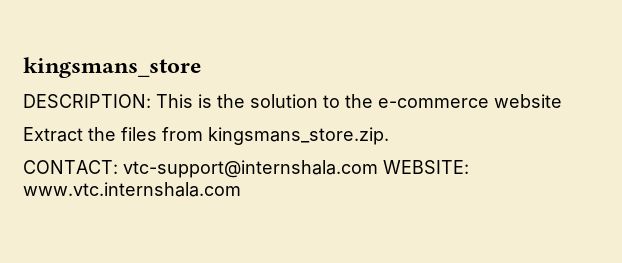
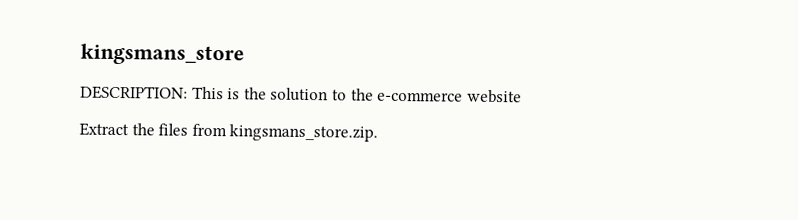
- CONTACT: vtc-support@internshala.com WEBSITE: www.vtc.internshala.com

